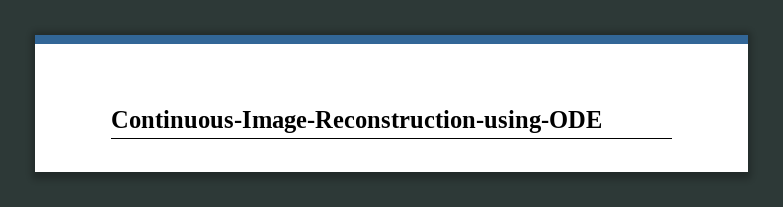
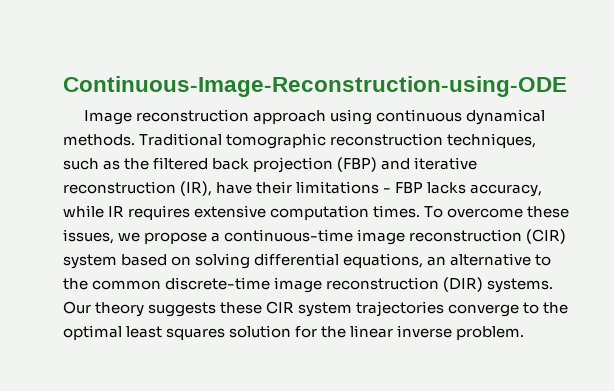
+ Image reconstruction approach using continuous dynamical methods. Traditional tomographic reconstruction techniques, such as the filtered back projection (FBP) and iterative reconstruction (IR), have their limitations - FBP lacks accuracy, while IR requires extensive computation times. To overcome these issues, we propose a continuous-time image reconstruction (CIR) system based on solving differential equations, an alternative to the common discrete-time image reconstruction (DIR) systems. Our theory suggests these CIR system trajectories converge to the optimal least squares solution for the linear inverse problem.

